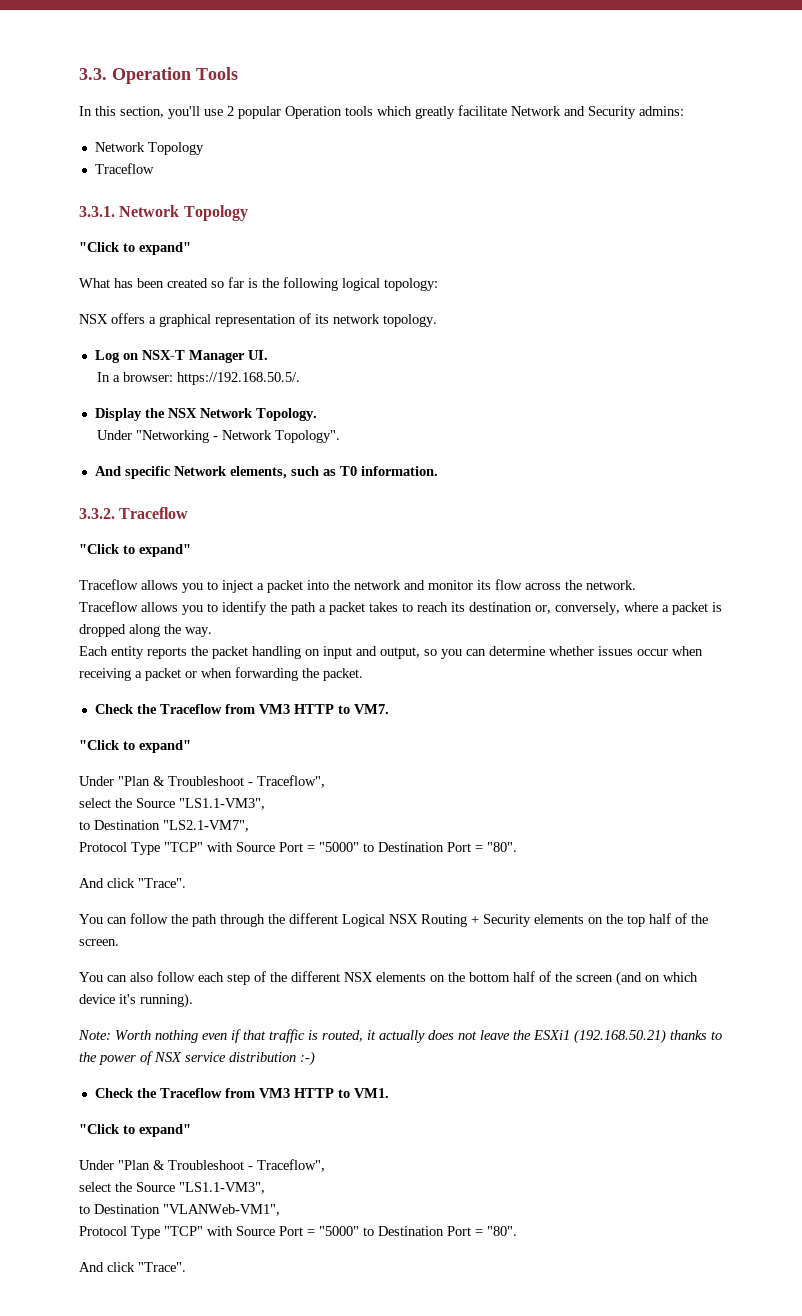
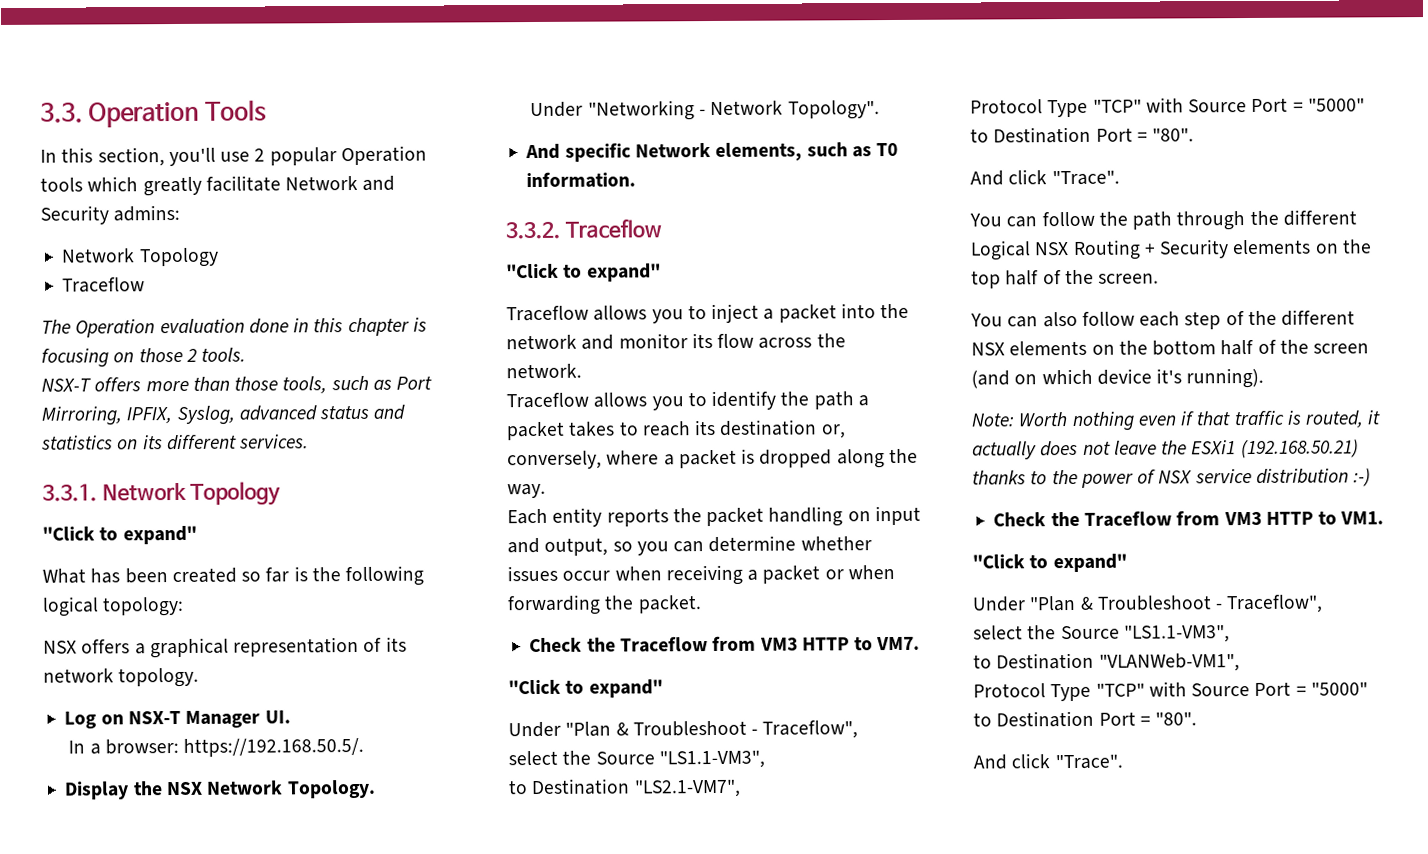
+ The Operation evaluation done in this chapter is focusing on those 2 tools.
+ NSX-T offers more than those tools, such as Port Mirroring, IPFIX, Syslog, advanced status and statistics on its different services.

